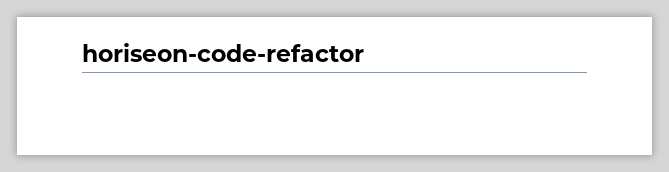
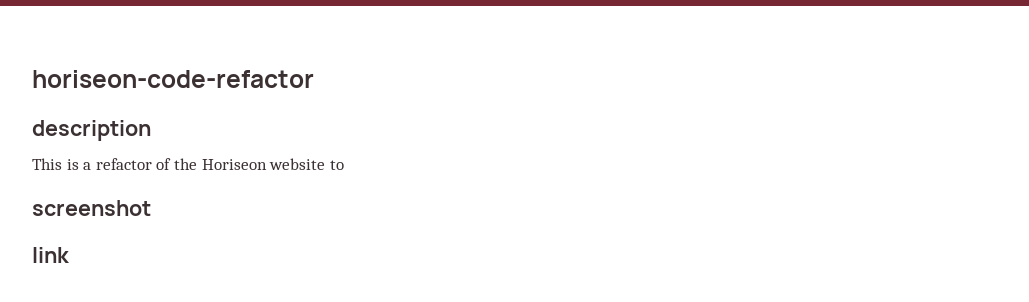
+ description
+ This is a refactor of the Horiseon website to
+ screenshot
+ link

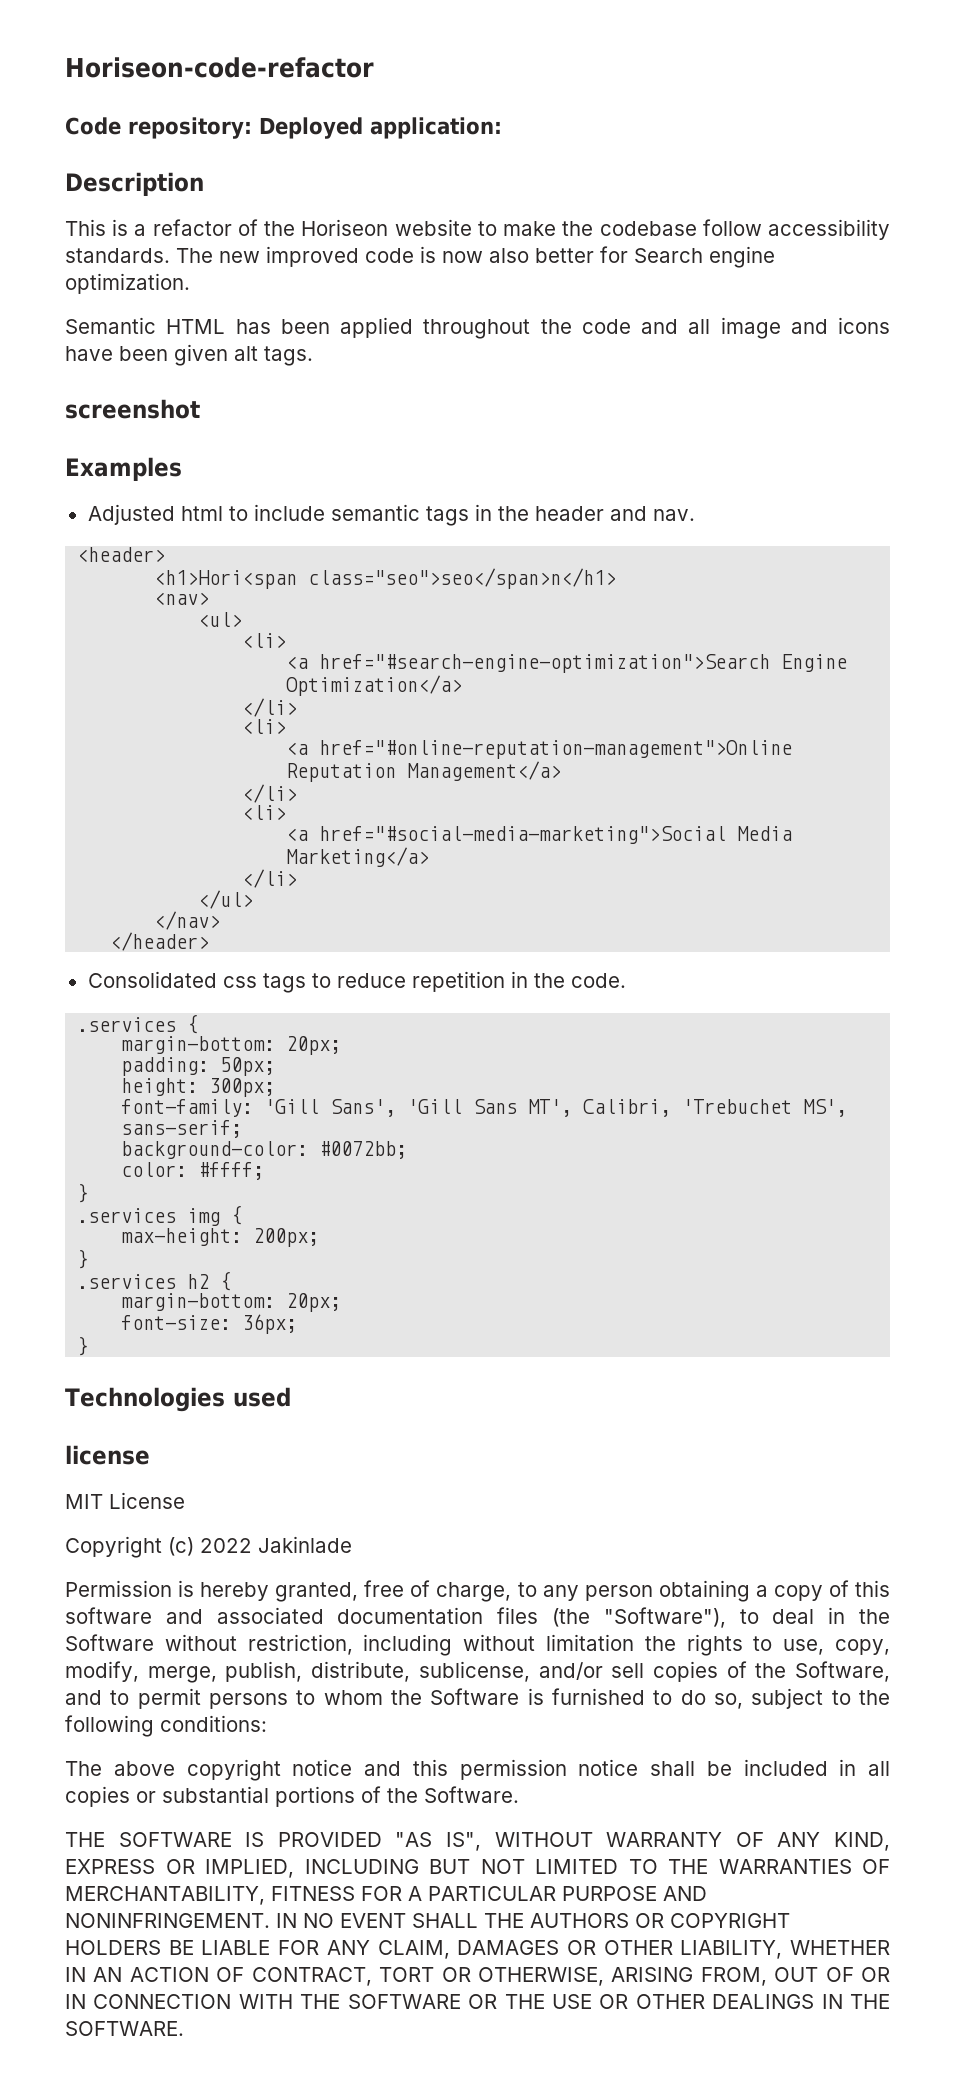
- horiseon-code-refactor
- description
+ Horiseon-code-refactor
+ Code repository: Deployed application:
+ Description
- This is a refactor of the Horiseon website to
+ This is a refactor of the Horiseon website to make the codebase follow accessibility standards. The new improved code is now also better for Search engine optimization.
+ Semantic HTML has been applied throughout the code and all image and icons have been given alt tags.
  screenshot
- link
+ Examples
+ Adjusted html to include semantic tags in the header and nav.
+ <header>
+ <h1>Hori<span class="seo">seo</span>n</h1>
+ <nav>
+ <ul>
+ <li>
+ <a href="#search-engine-optimization">Search Engine Optimization</a>
+ </li>
+ <li>
+ <a href="#online-reputation-management">Online Reputation Management</a>
+ </li>
+ <li>
+ <a href="#social-media-marketing">Social Media Marketing</a>
+ </li>
+ </ul>
+ </nav>
+ </header>
+ Consolidated css tags to reduce repetition in the code.
+ .services {
+ margin-bottom: 20px;
+ padding: 50px;
+ height: 300px;
+ font-family: 'Gill Sans', 'Gill Sans MT', Calibri, 'Trebuchet MS', sans-serif;
+ background-color: #0072bb;
+ color: #ffff;
+ }
+ .services img {
+ max-height: 200px;
+ }
+ .services h2 {
+ margin-bottom: 20px;
+ font-size: 36px;
+ }
+ Technologies used
+ license
+ MIT License
+ Copyright (c) 2022 Jakinlade
+ Permission is hereby granted, free of charge, to any person obtaining a copy of this software and associated documentation files (the "Software"), to deal in the Software without restriction, including without limitation the rights to use, copy, modify, merge, publish, distribute, sublicense, and/or sell copies of the Software, and to permit persons to whom the Software is furnished to do so, subject to the following conditions:
+ The above copyright notice and this permission notice shall be included in all copies or substantial portions of the Software.
+ THE SOFTWARE IS PROVIDED "AS IS", WITHOUT WARRANTY OF ANY KIND, EXPRESS OR IMPLIED, INCLUDING BUT NOT LIMITED TO THE WARRANTIES OF MERCHANTABILITY, FITNESS FOR A PARTICULAR PURPOSE AND NONINFRINGEMENT. IN NO EVENT SHALL THE AUTHORS OR COPYRIGHT HOLDERS BE LIABLE FOR ANY CLAIM, DAMAGES OR OTHER LIABILITY, WHETHER IN AN ACTION OF CONTRACT, TORT OR OTHERWISE, ARISING FROM, OUT OF OR IN CONNECTION WITH THE SOFTWARE OR THE USE OR OTHER DEALINGS IN THE SOFTWARE.

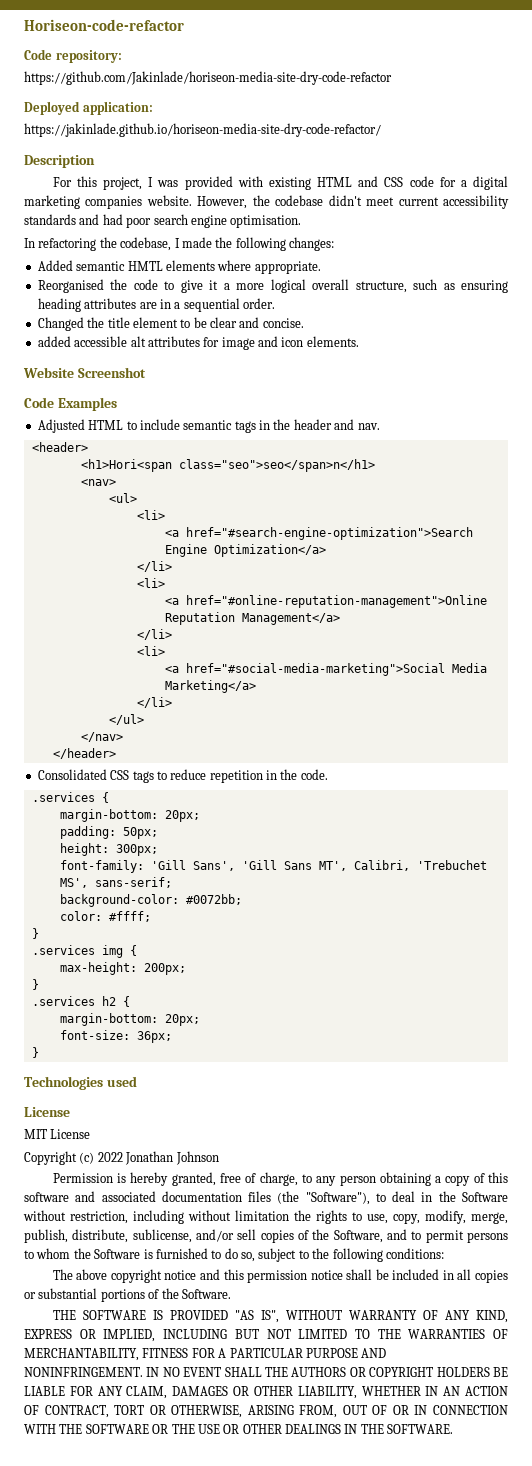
- Code repository: Deployed application:
+ Code repository:
+ https://github.com/Jakinlade/horiseon-media-site-dry-code-refactor
+ Deployed application:
+ https://jakinlade.github.io/horiseon-media-site-dry-code-refactor/
- This is a refactor of the Horiseon website to make the codebase follow accessibility standards. The new improved code is now also better for Search engine optimization.
- Semantic HTML has been applied throughout the code and all image and icons have been given alt tags.
- screenshot
- Examples
+ For this project, I was provided with existing HTML and CSS code for a digital marketing companies website. However, the codebase didn't meet current accessibility standards and had poor search engine optimisation.
+ In refactoring the codebase, I made the following changes:
+ Added semantic HMTL elements where appropriate.
+ Reorganised the code to give it a more logical overall structure, such as ensuring heading attributes are in a sequential order.
+ Changed the title element to be clear and concise.
+ added accessible alt attributes for image and icon elements.
+ Website Screenshot
+ Code Examples
- Adjusted html to include semantic tags in the header and nav.
+ Adjusted HTML to include semantic tags in the header and nav.
- Consolidated css tags to reduce repetition in the code.
+ Consolidated CSS tags to reduce repetition in the code.
  Technologies used
- license
+ License
- Copyright (c) 2022 Jakinlade
+ Copyright (c) 2022 Jonathan Johnson

